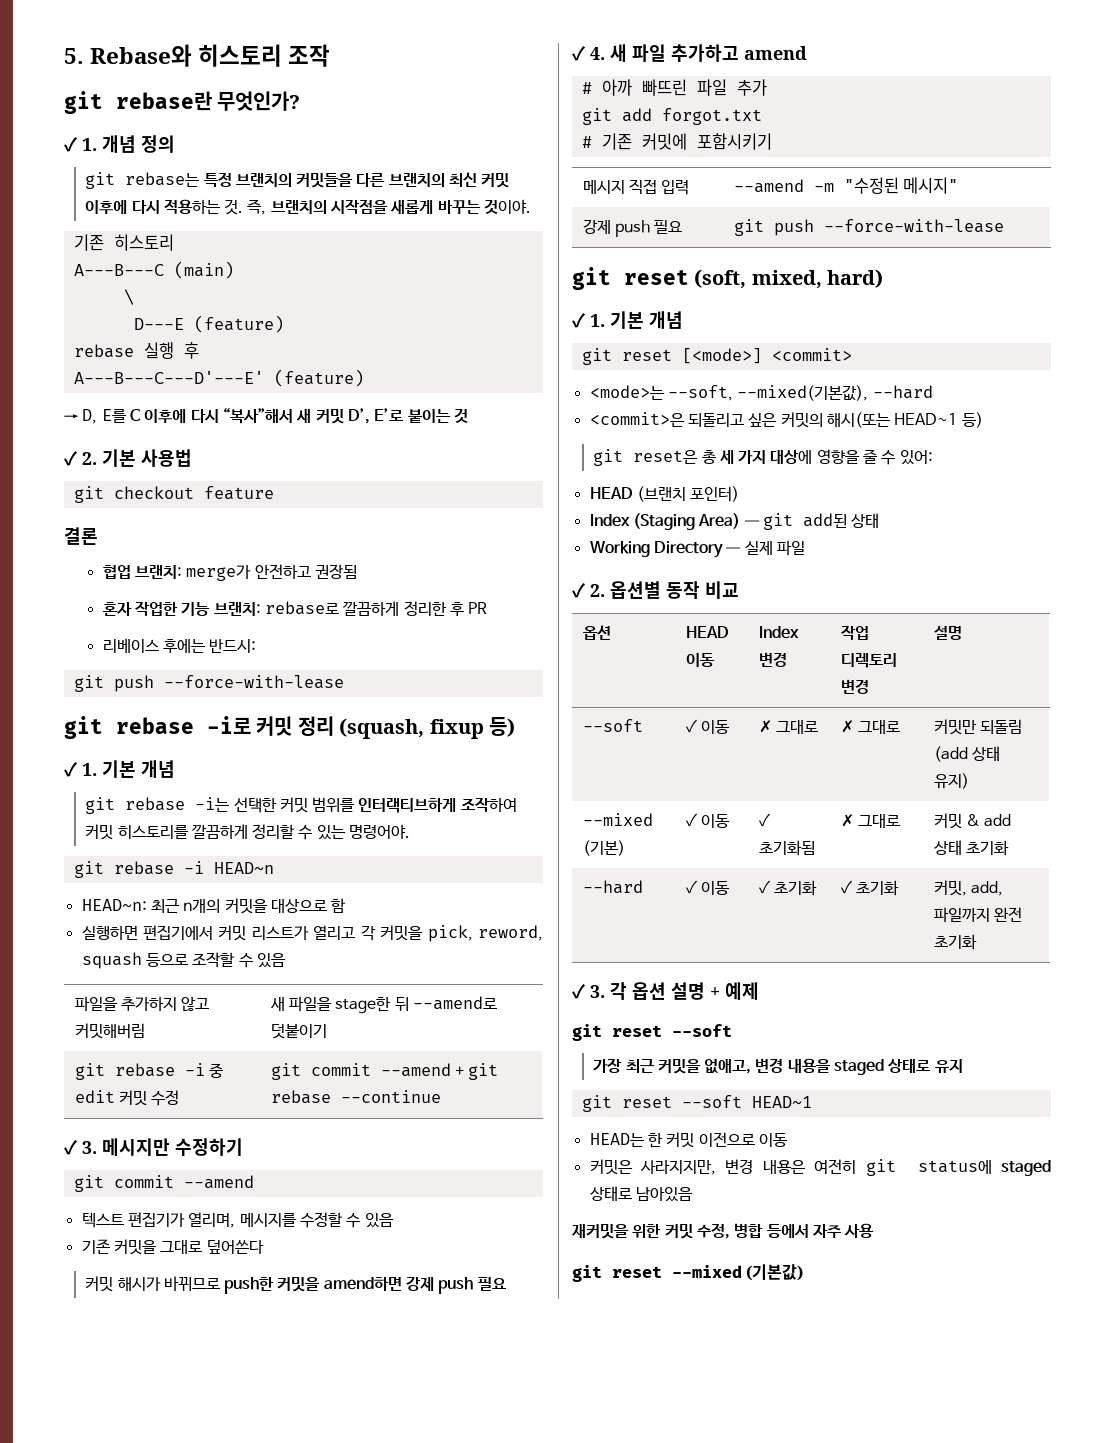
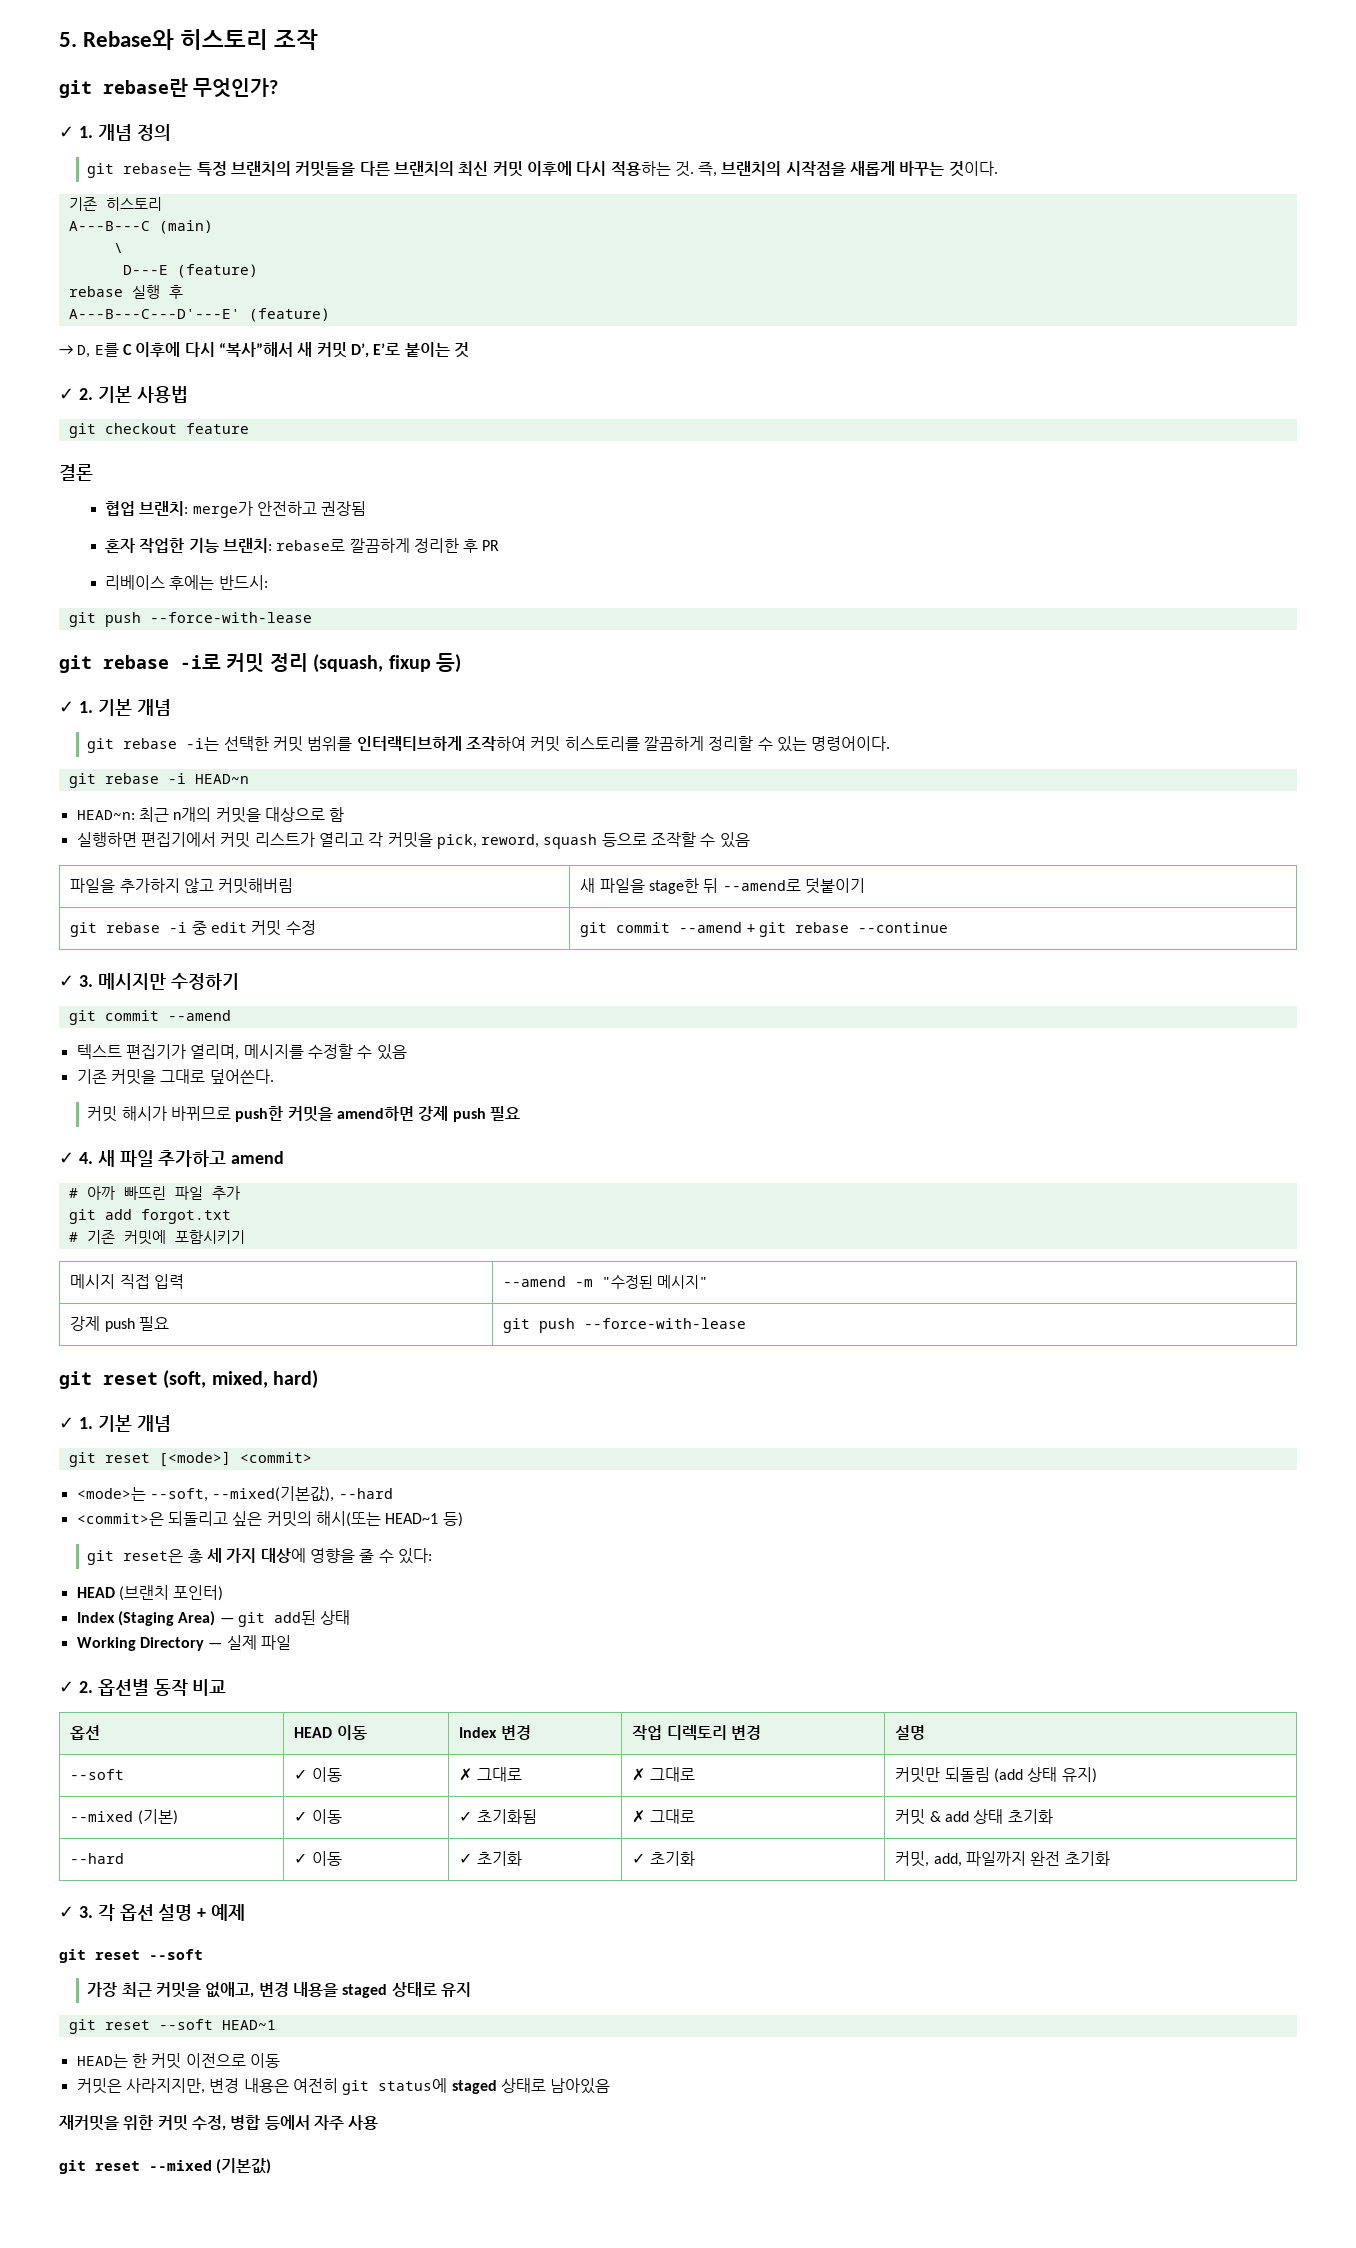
- 즉, 브랜치의 시작점을 새롭게 바꾸는 것이야.
+ 즉, 브랜치의 시작점을 새롭게 바꾸는 것이다.
- git rebase -i는 선택한 커밋 범위를 인터랙티브하게 조작하여 커밋 히스토리를 깔끔하게 정리할 수 있는 명령어야.
+ git rebase -i는 선택한 커밋 범위를 인터랙티브하게 조작하여 커밋 히스토리를 깔끔하게 정리할 수 있는 명령어이다.
- 기존 커밋을 그대로 덮어쓴다
+ 기존 커밋을 그대로 덮어쓴다.
- git reset은 총 세 가지 대상에 영향을 줄 수 있어:
+ git reset은 총 세 가지 대상에 영향을 줄 수 있다:

